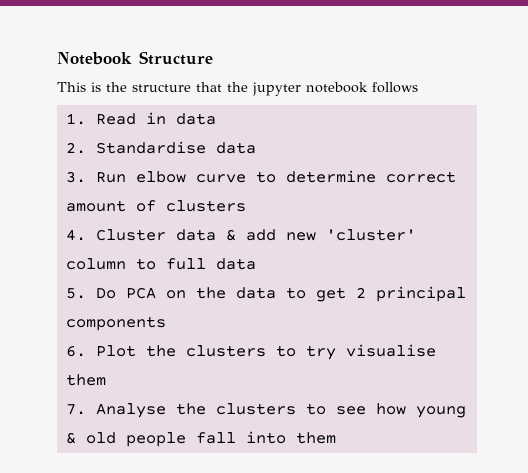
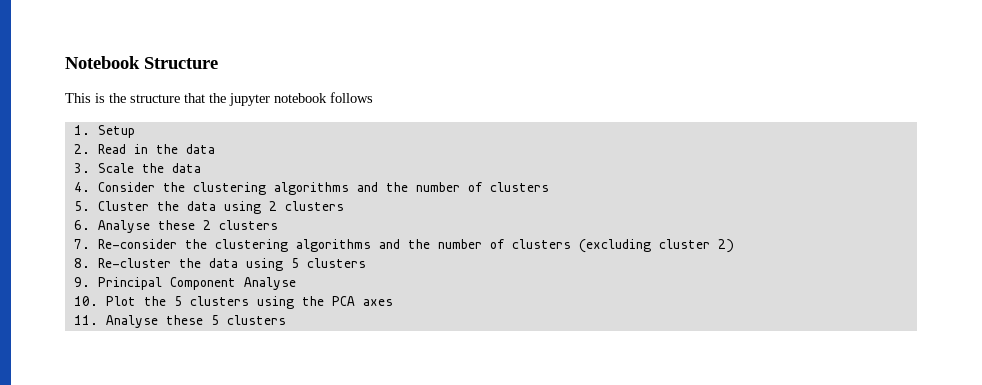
- 1. Read in data
- 2. Standardise data
- 3. Run elbow curve to determine correct amount of clusters
- 4. Cluster data & add new 'cluster' column to full data
- 5. Do PCA on the data to get 2 principal components
- 6. Plot the clusters to try visualise them
- 7. Analyse the clusters to see how young & old people fall into them
+ 1. Setup
+ 2. Read in the data
+ 3. Scale the data
+ 4. Consider the clustering algorithms and the number of clusters
+ 5. Cluster the data using 2 clusters
+ 6. Analyse these 2 clusters
+ 7. Re-consider the clustering algorithms and the number of clusters (excluding cluster 2)
+ 8. Re-cluster the data using 5 clusters
+ 9. Principal Component Analyse
+ 10. Plot the 5 clusters using the PCA axes
+ 11. Analyse these 5 clusters

